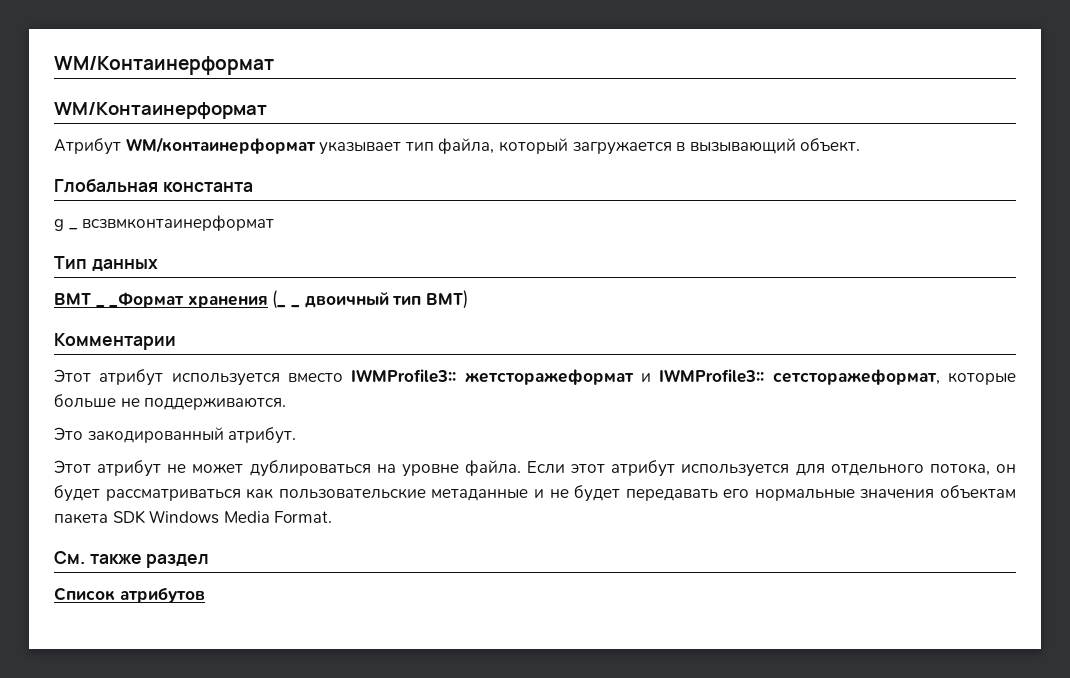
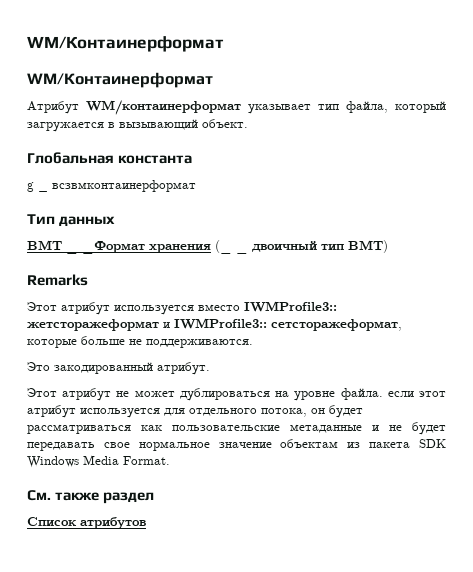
- Комментарии
+ Remarks
- Этот атрибут не может дублироваться на уровне файла. Если этот атрибут используется для отдельного потока, он будет рассматриваться как пользовательские метаданные и не будет передавать его нормальные значения объектам пакета SDK Windows Media Format.
+ Этот атрибут не может дублироваться на уровне файла. если этот атрибут используется для отдельного потока, он будет рассматриваться как пользовательские метаданные и не будет передавать свое нормальное значение объектам из пакета SDK Windows Media Format.

